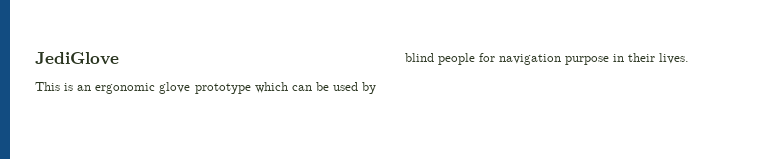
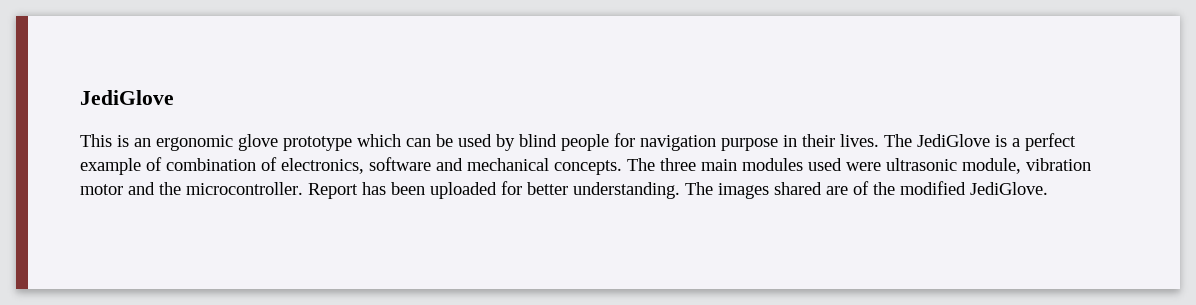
+ The JediGlove is a perfect example of combination of electronics, software and mechanical concepts. The three main modules used were ultrasonic module, vibration motor and the microcontroller. Report has been uploaded for better understanding. The images shared are of the modified JediGlove.

